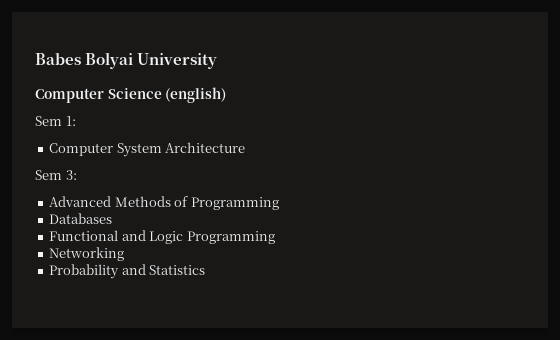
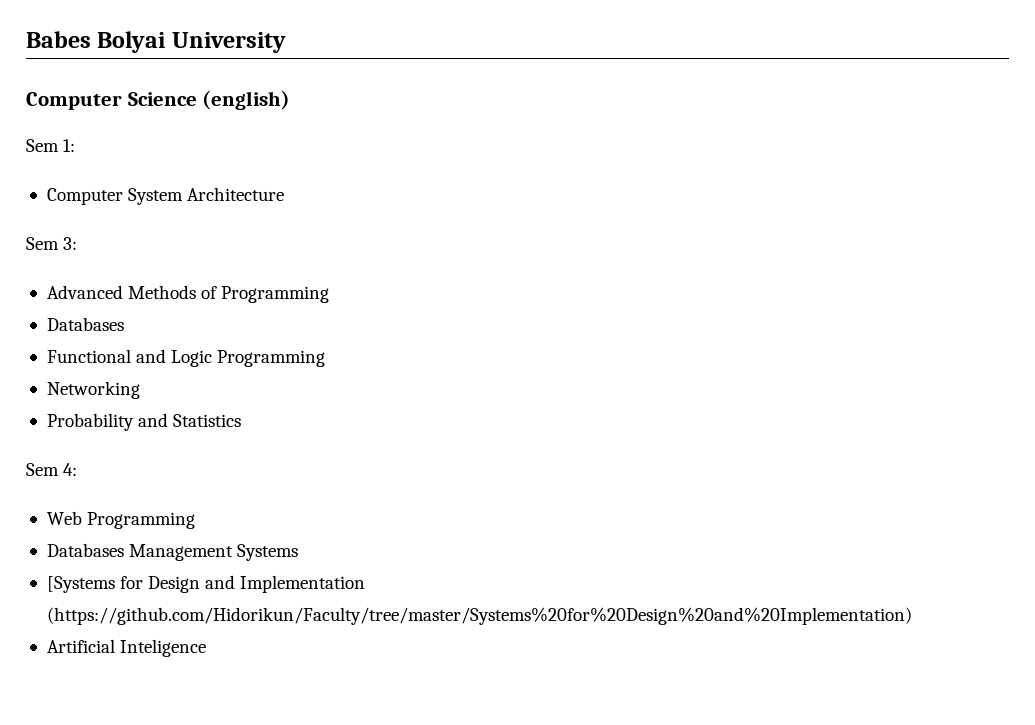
+ Sem 4:
+ Web Programming
+ Databases Management Systems
+ [Systems for Design and Implementation (https://github.com/Hidorikun/Faculty/tree/master/Systems%20for%20Design%20and%20Implementation)
+ Artificial Inteligence

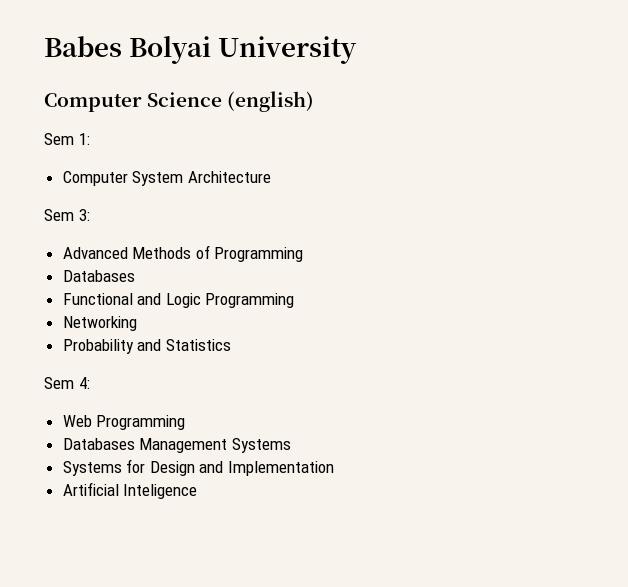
- [Systems for Design and Implementation (https://github.com/Hidorikun/Faculty/tree/master/Systems%20for%20Design%20and%20Implementation)
+ Systems for Design and Implementation

